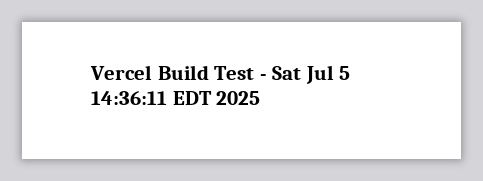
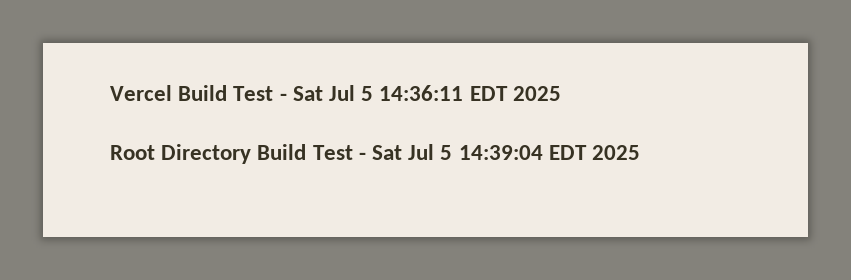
+ Root Directory Build Test - Sat Jul 5 14:39:04 EDT 2025

